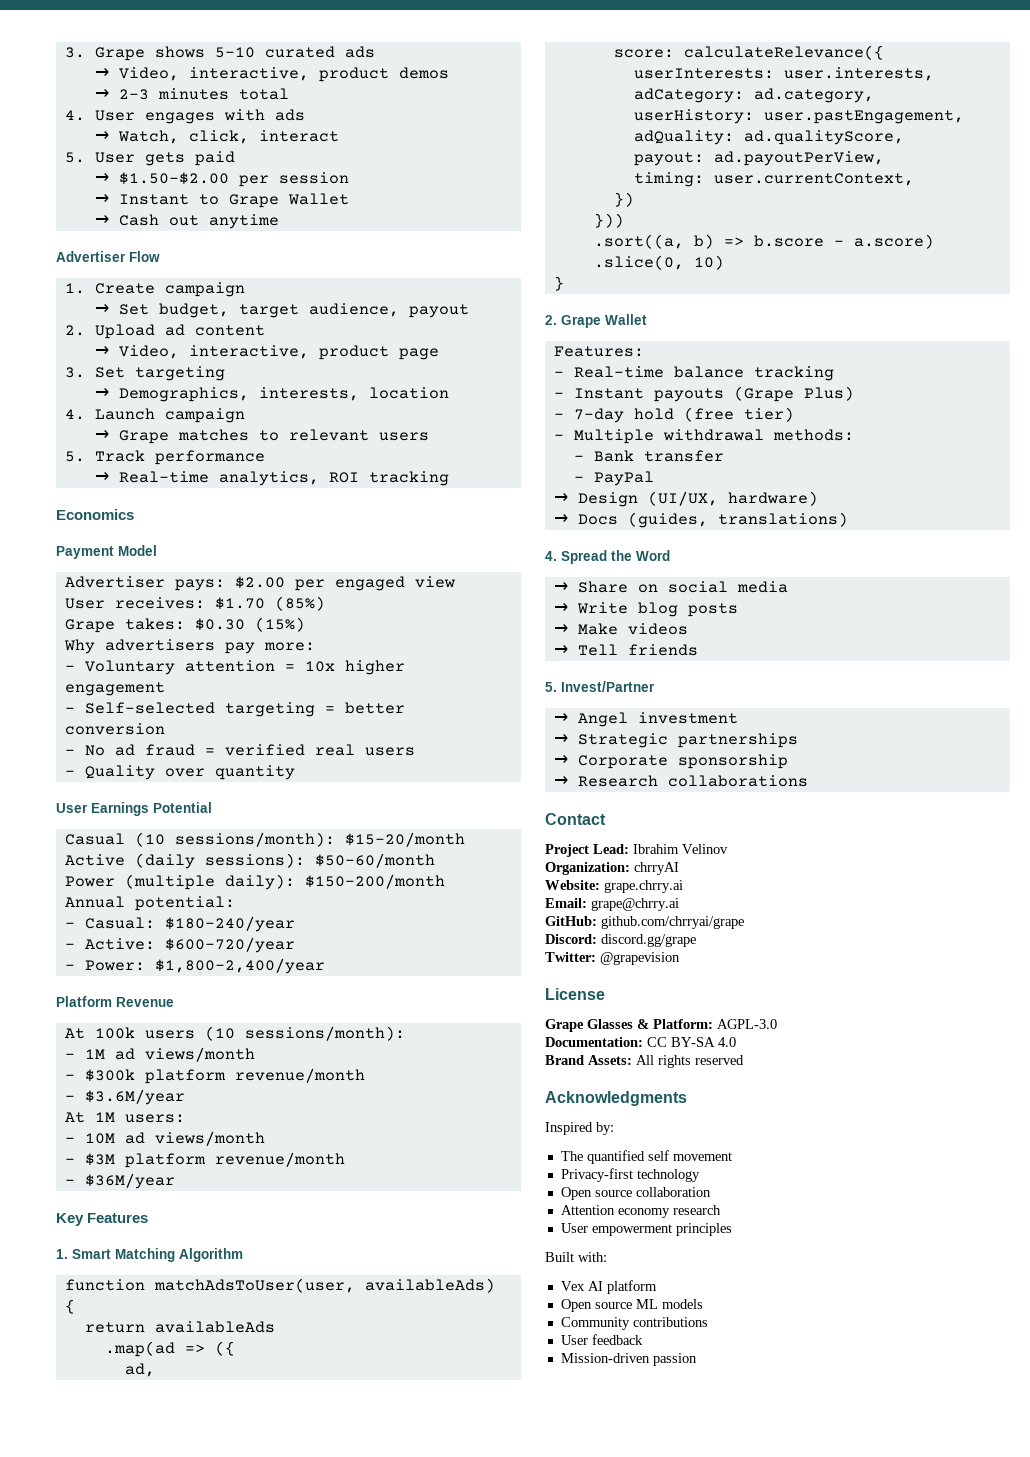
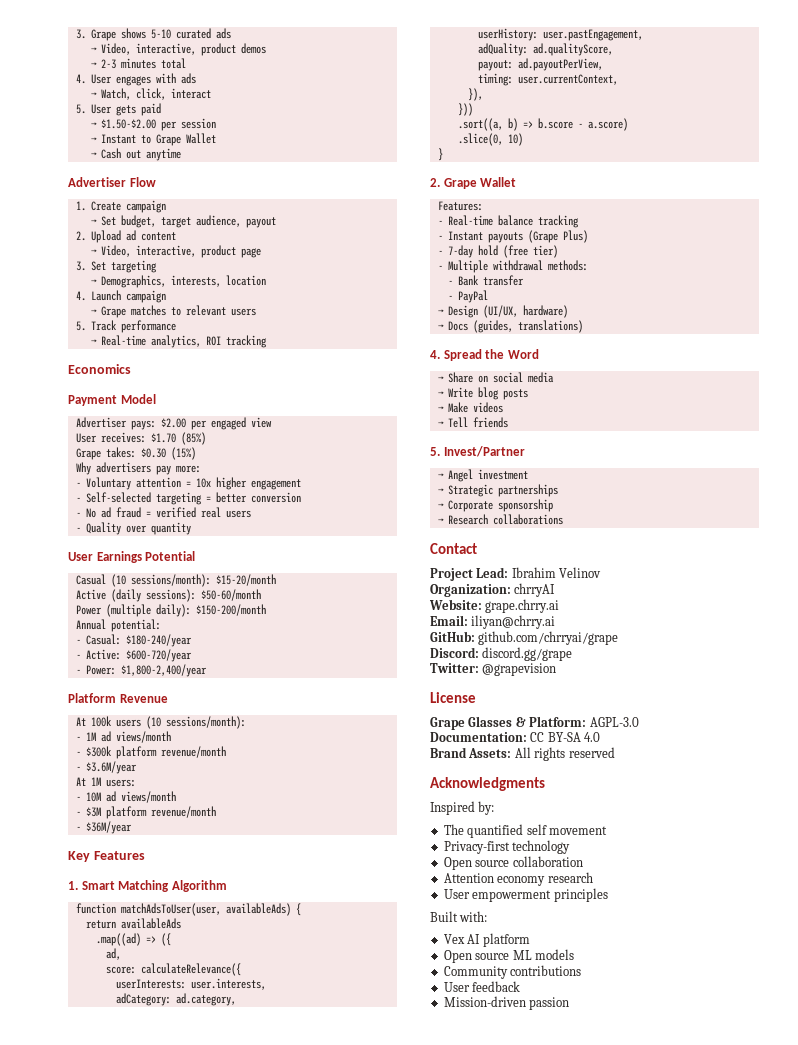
- .map(ad => ({
+ .map((ad) => ({
- })
+ }),
- Email: grape@chrry.ai
+ Email: iliyan@chrry.ai

